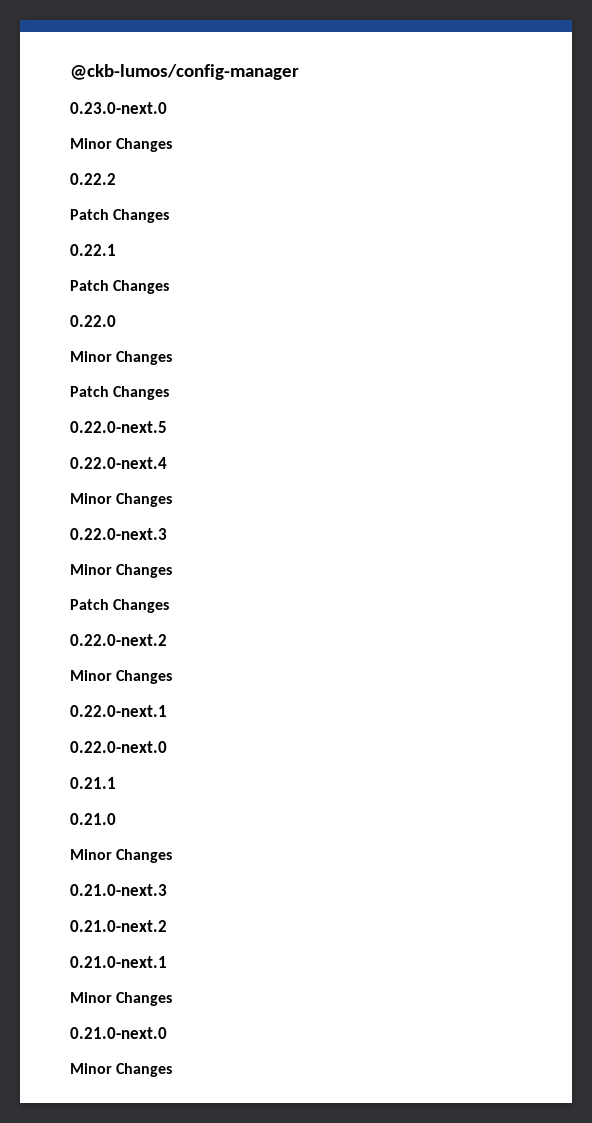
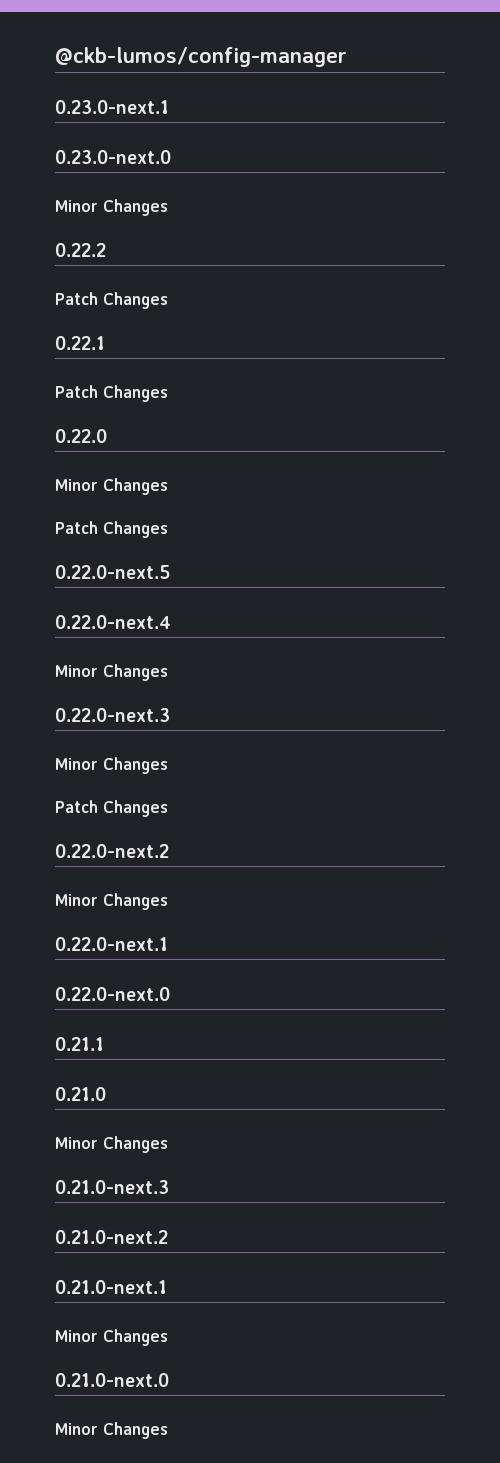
+ 0.23.0-next.1

